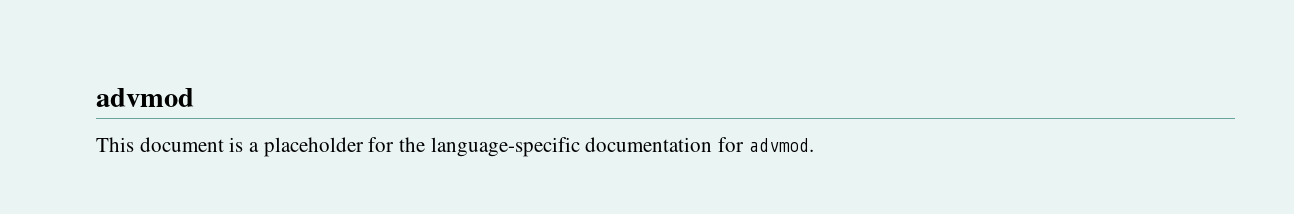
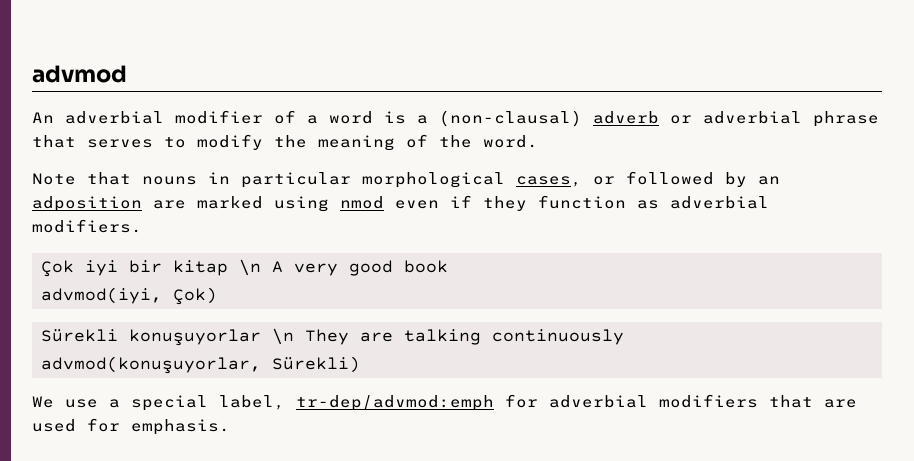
- This document is a placeholder for the language-specific documentation for advmod.
+ An adverbial modifier of a word is a (non-clausal) adverb or adverbial phrase that serves to modify the meaning of the word.
+ Note that nouns in particular morphological cases, or followed by an adposition are marked using nmod even if they function as adverbial modifiers.
+ Çok iyi bir kitap \n A very good book
+ advmod(iyi, Çok)
+ Sürekli konuşuyorlar \n They are talking continuously
+ advmod(konuşuyorlar, Sürekli)
+ We use a special label, tr-dep/advmod:emph for adverbial modifiers that are used for emphasis.

